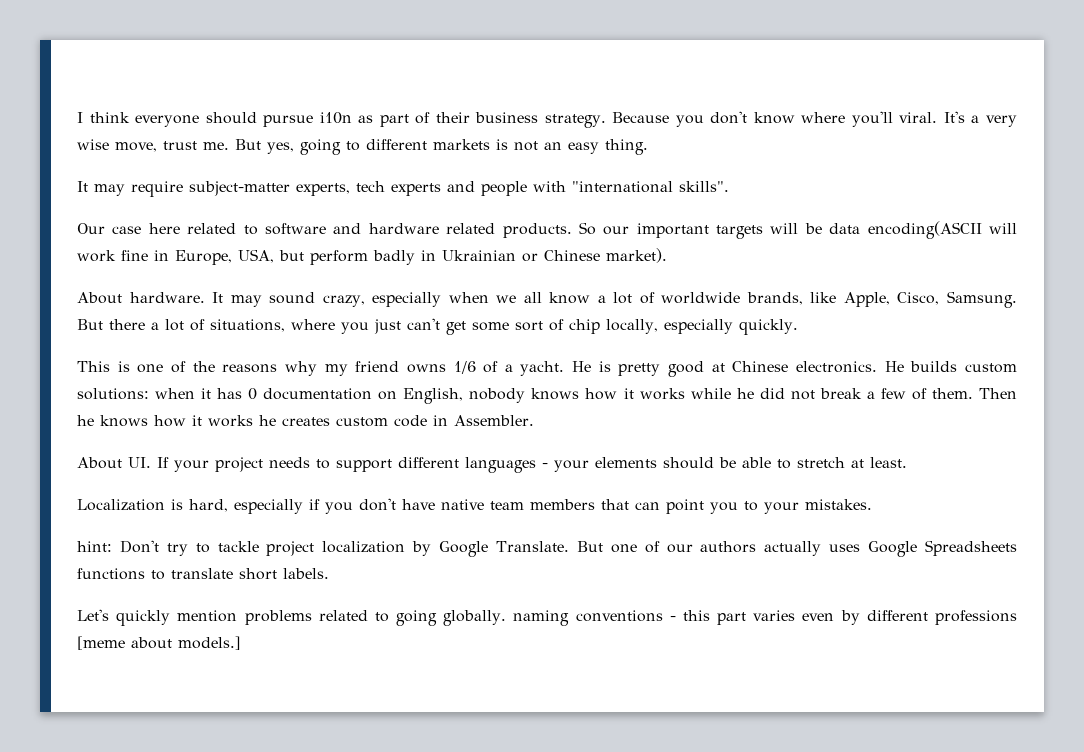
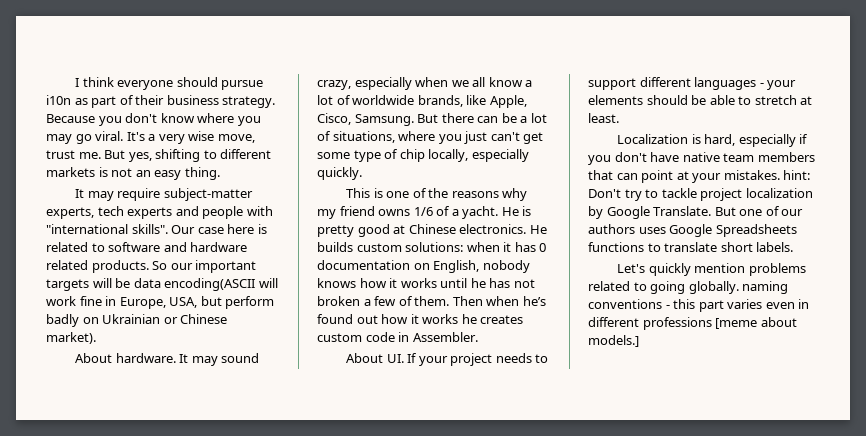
- Because you don't know where you'll viral.
+ Because you don't know where you may go viral.
- But yes, going to different markets is not an easy thing.
+ But yes, shifting to different markets is not an easy thing.
- It may require subject-matter experts, tech experts and people with "international skills".
- Our case here related to software and hardware related products.
+ It may require subject-matter experts, tech experts and people with "international skills". Our case here is related to software and hardware related products.
- So our important targets will be data encoding(ASCII will work fine in Europe, USA, but perform badly in Ukrainian or Chinese market).
+ So our important targets will be data encoding(ASCII will work fine in Europe, USA, but perform badly on Ukrainian or Chinese market).
- But there a lot of situations, where you just can't get some sort of chip locally, especially quickly.
+ But there can be a lot of situations, where you just can't get some type of chip locally, especially quickly.
- He builds custom solutions: when it has 0 documentation on English, nobody knows how it works while he did not break a few of them.
+ He builds custom solutions: when it has 0 documentation on English, nobody knows how it works until he has not broken a few of them.
- Then he knows how it works he creates custom code in Assembler.
+ Then when he’s found out how it works he creates custom code in Assembler.
- Localization is hard, especially if you don't have native team members that can point you to your mistakes.
- hint: Don't try to tackle project localization by Google Translate.
+ Localization is hard, especially if you don't have native team members that can point at your mistakes. hint: Don't try to tackle project localization by Google Translate.
- But one of our authors actually uses Google Spreadsheets functions to translate short labels.
+ But one of our authors uses Google Spreadsheets functions to translate short labels.
- Let's quickly mention problems related to going globally. naming conventions - this part varies even by different professions [meme about models.]
+ Let's quickly mention problems related to going globally. naming conventions - this part varies even in different professions [meme about models.]

